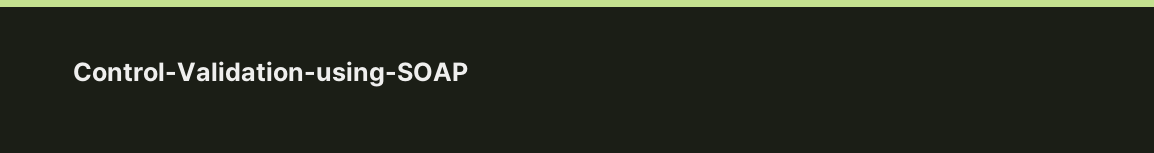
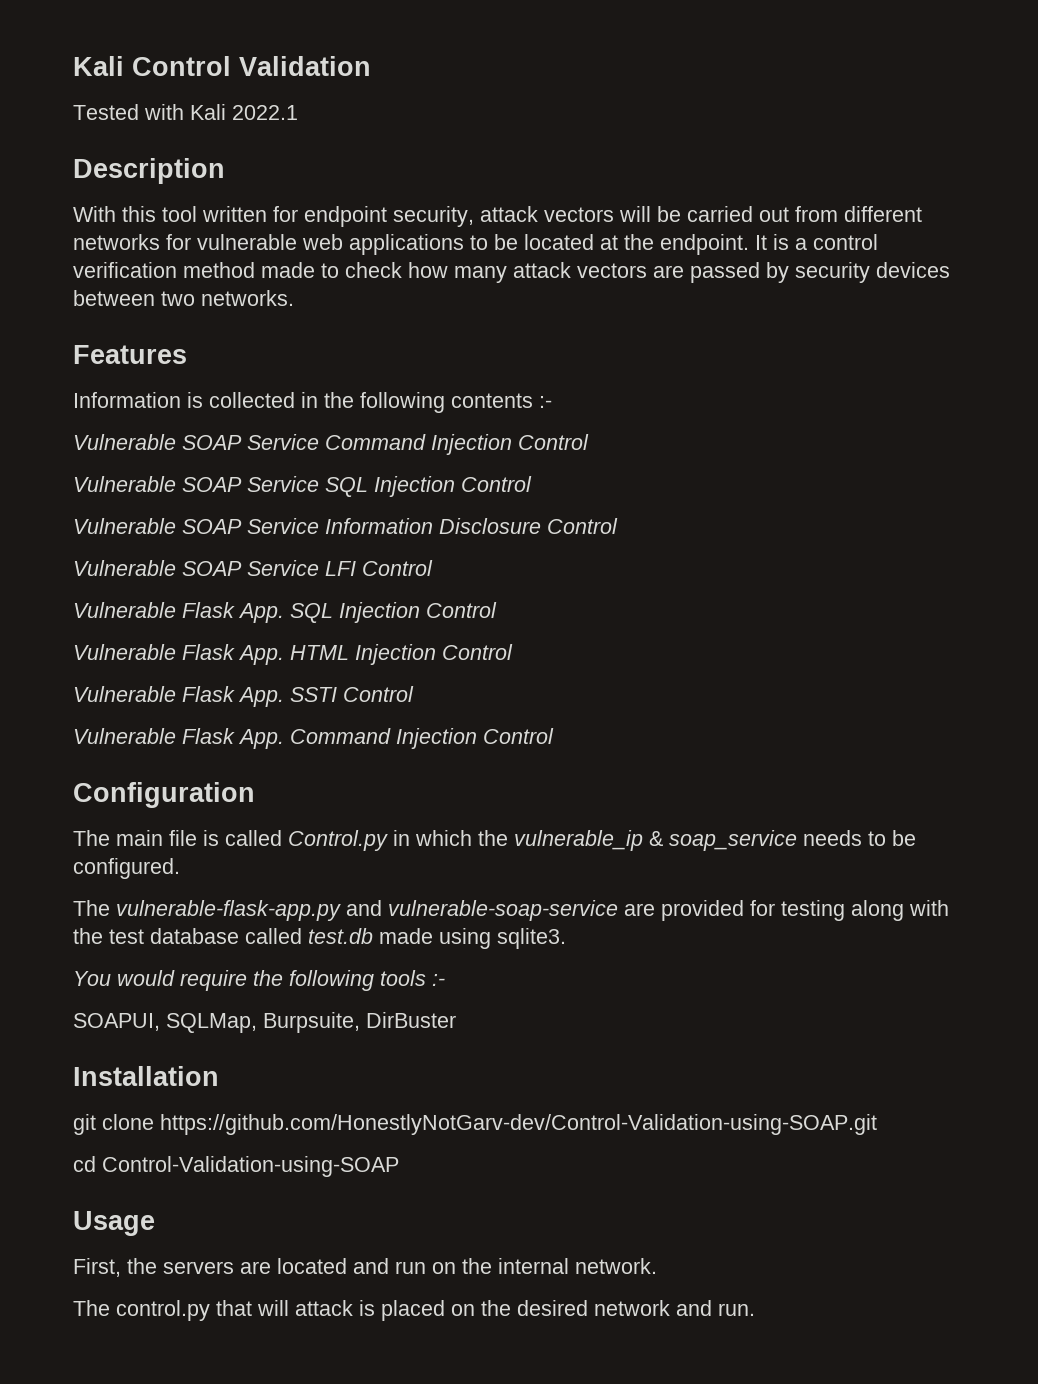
- Control-Validation-using-SOAP
+ Kali Control Validation
+ Tested with Kali 2022.1
+ Description
+ With this tool written for endpoint security, attack vectors will be carried out from different networks for vulnerable web applications to be located at the endpoint. It is a control verification method made to check how many attack vectors are passed by security devices between two networks.
+ Features
+ Information is collected in the following contents :-
+ Vulnerable SOAP Service Command Injection Control
+ Vulnerable SOAP Service SQL Injection Control
+ Vulnerable SOAP Service Information Disclosure Control
+ Vulnerable SOAP Service LFI Control
+ Vulnerable Flask App. SQL Injection Control
+ Vulnerable Flask App. HTML Injection Control
+ Vulnerable Flask App. SSTI Control
+ Vulnerable Flask App. Command Injection Control
+ Configuration
+ The main file is called Control.py in which the vulnerable_ip & soap_service needs to be configured.
+ The vulnerable-flask-app.py and vulnerable-soap-service are provided for testing along with the test database called test.db made using sqlite3.
+ You would require the following tools :-
+ SOAPUI, SQLMap, Burpsuite, DirBuster
+ Installation
+ git clone https://github.com/HonestlyNotGarv-dev/Control-Validation-using-SOAP.git
+ cd Control-Validation-using-SOAP
+ Usage
+ First, the servers are located and run on the internal network.
+ The control.py that will attack is placed on the desired network and run.

